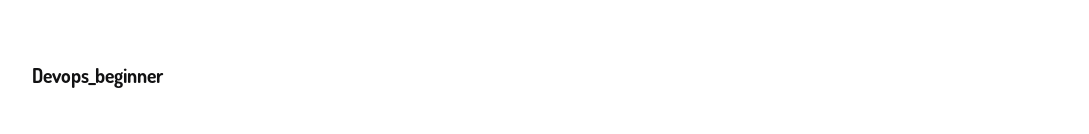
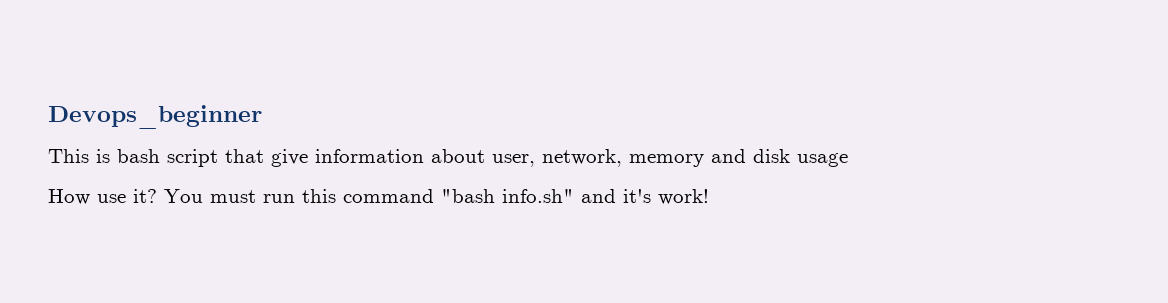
+ This is bash script that give information about user, network, memory and disk usage
+ How use it? You must run this command "bash info.sh" and it's work!

